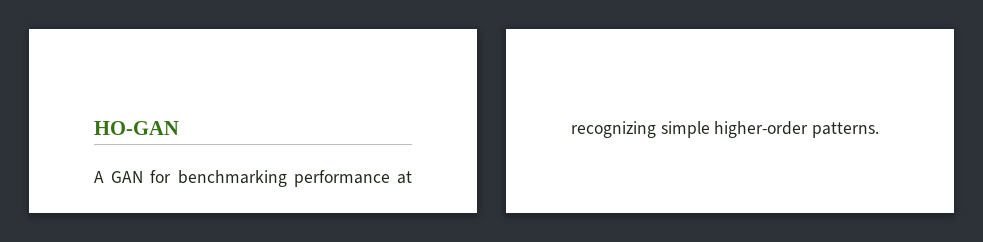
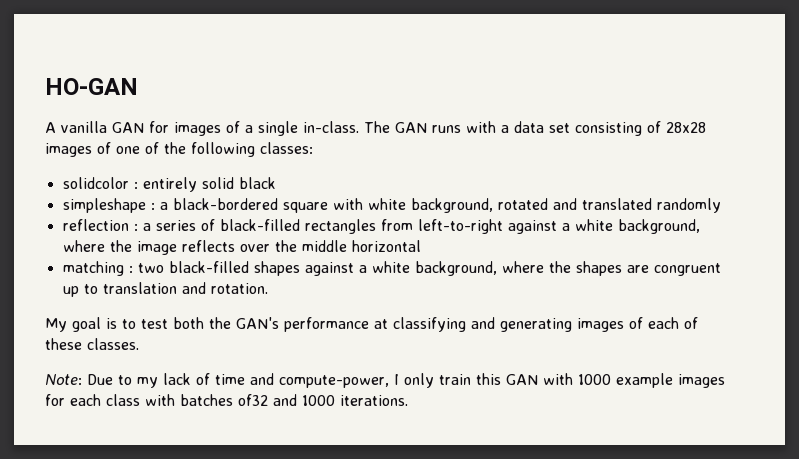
- A GAN for benchmarking performance at recognizing simple higher-order patterns.
+ A vanilla GAN for images of a single in-class. The GAN runs with a data set consisting of 28x28 images of one of the following classes:
+ solidcolor : entirely solid black
+ simpleshape : a black-bordered square with white background, rotated and translated randomly
+ reflection : a series of black-filled rectangles from left-to-right against a white background, where the image reflects over the middle horizontal
+ matching : two black-filled shapes against a white background, where the shapes are congruent up to translation and rotation.
+ My goal is to test both the GAN's performance at classifying and generating images of each of these classes.
+ Note: Due to my lack of time and compute-power, I only train this GAN with 1000 example images for each class with batches of32 and 1000 iterations.

